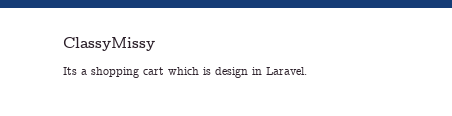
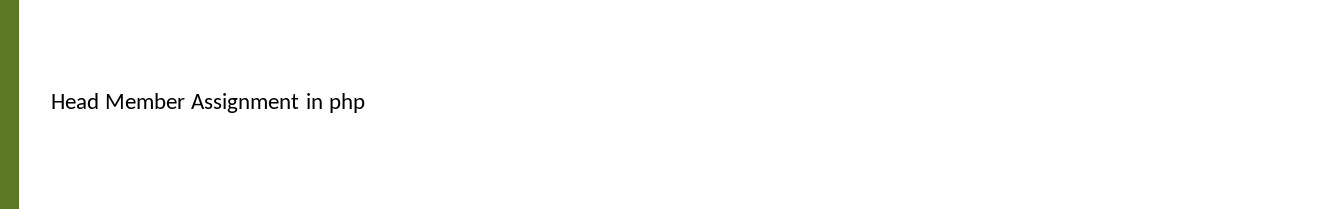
- ClassyMissy
- Its a shopping cart which is design in Laravel.
+ Head Member Assignment in php

